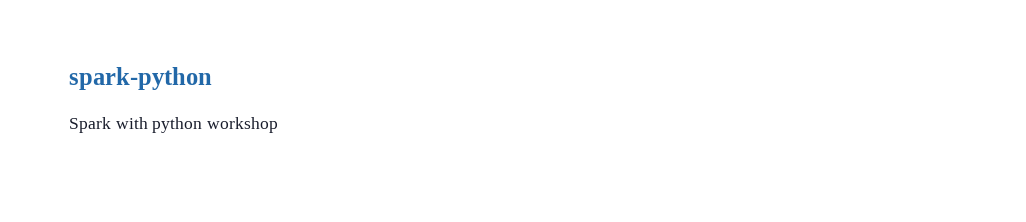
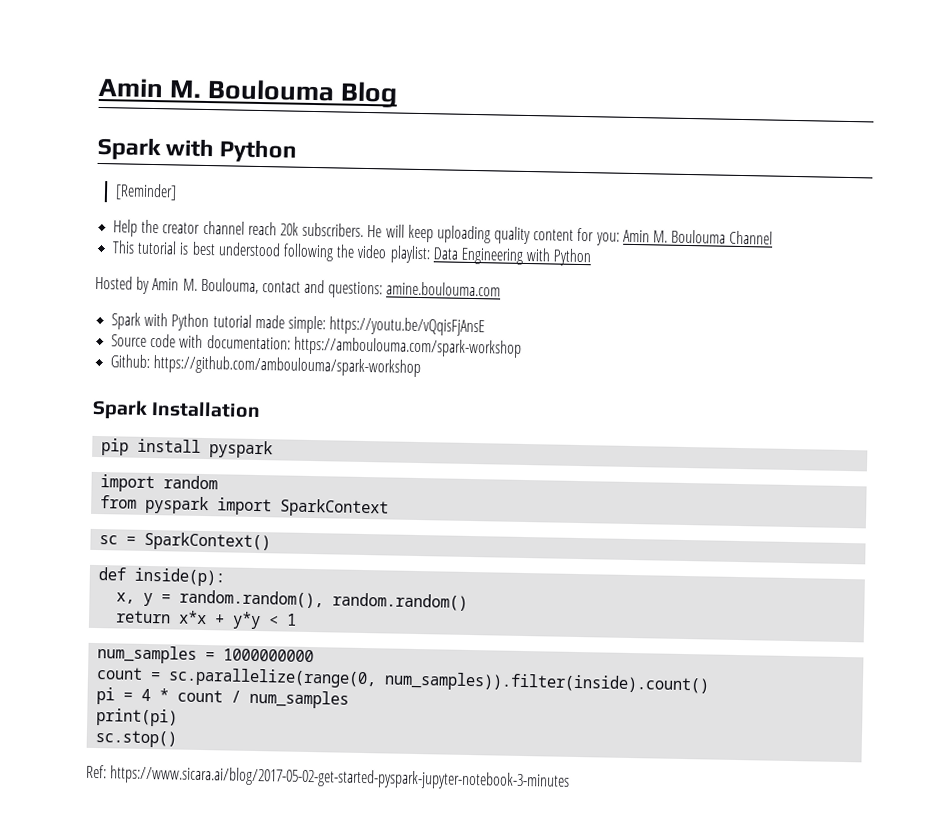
- spark-python
- Spark with python workshop
+ Amin M. Boulouma Blog
+ Spark with Python
+ [Reminder]
+ Help the creator channel reach 20k subscribers. He will keep uploading quality content for you: Amin M. Boulouma Channel
+ This tutorial is best understood following the video playlist: Data Engineering with Python
+ Hosted by Amin M. Boulouma, contact and questions: amine.boulouma.com
+ Spark with Python tutorial made simple: https://youtu.be/vQqisFjAnsE
+ Source code with documentation: https://amboulouma.com/spark-workshop
+ Github: https://github.com/amboulouma/spark-workshop
+ Spark Installation
+ pip install pyspark
+ import random
+ from pyspark import SparkContext
+ sc = SparkContext()
+ def inside(p):
+ x, y = random.random(), random.random()
+ return x*x + y*y < 1
+ num_samples = 1000000000
+ count = sc.parallelize(range(0, num_samples)).filter(inside).count()
+ pi = 4 * count / num_samples
+ print(pi)
+ sc.stop()
+ Ref: https://www.sicara.ai/blog/2017-05-02-get-started-pyspark-jupyter-notebook-3-minutes

